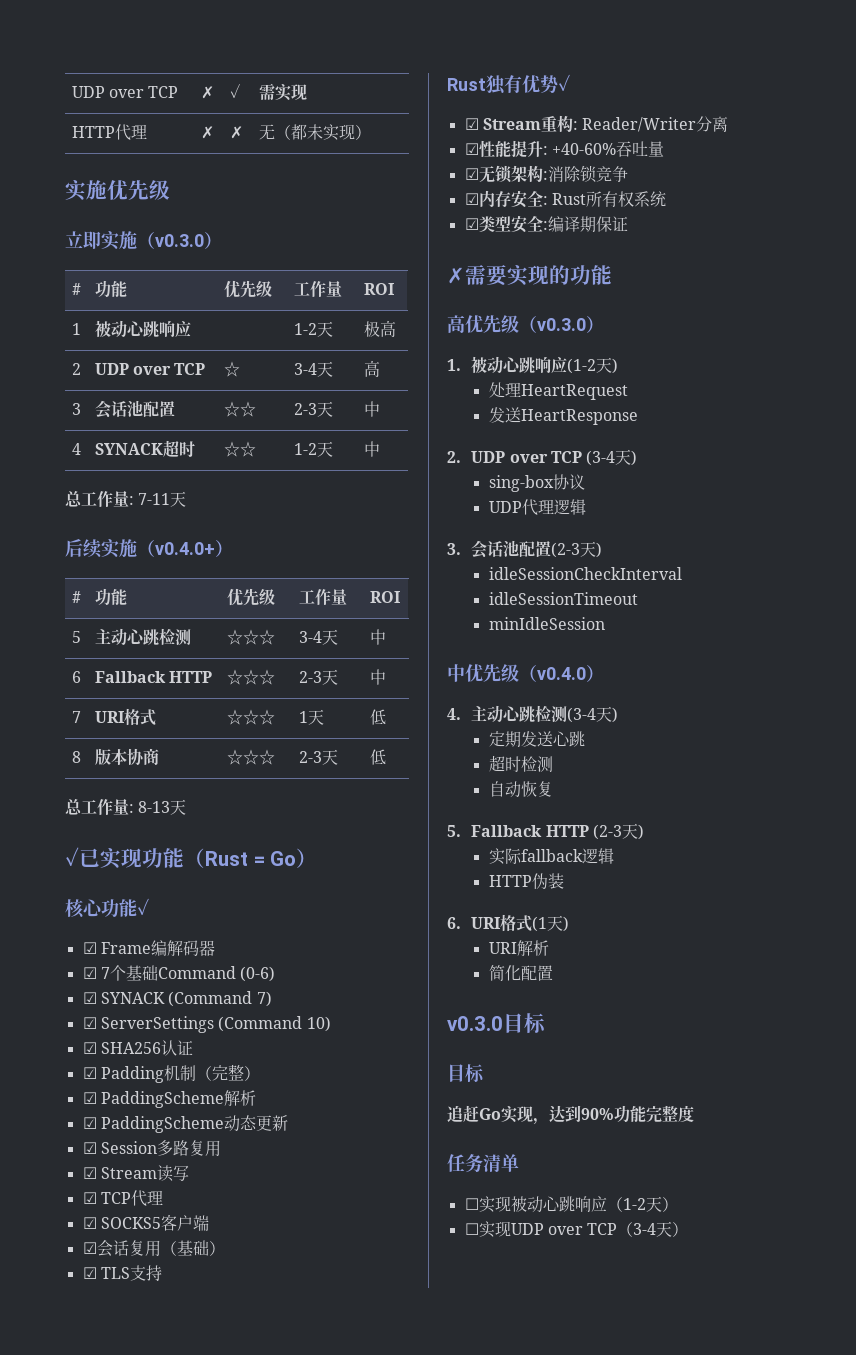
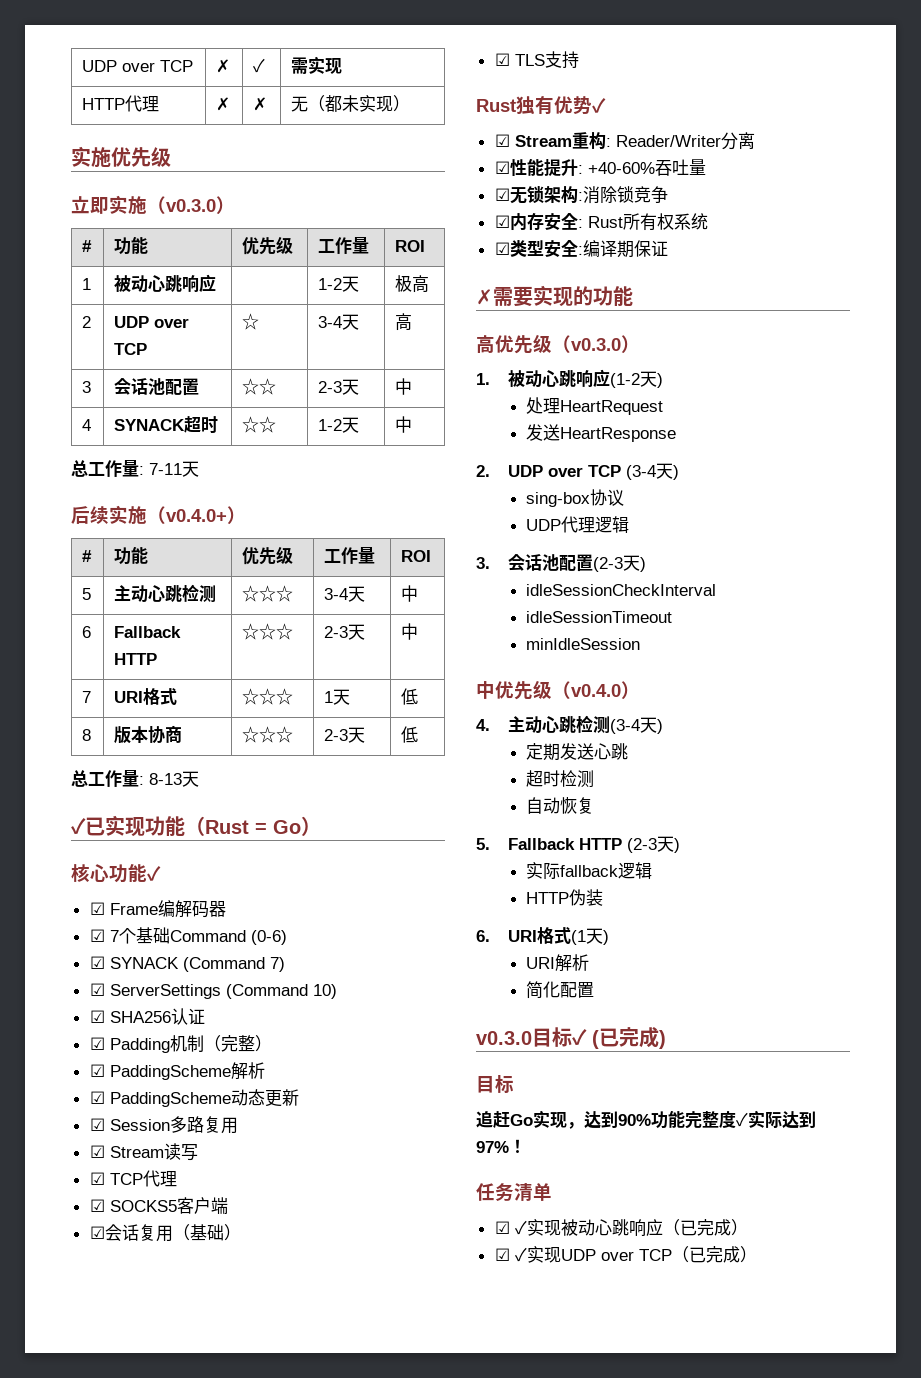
- v0.3.0目标
+ v0.3.0目标✓ (已完成)
- 追赶Go实现，达到90%功能完整度
+ 追赶Go实现，达到90%功能完整度✓实际达到97%！
- ☐实现被动心跳响应（1-2天）
- ☐实现UDP over TCP（3-4天）
+ ☑ ✓实现被动心跳响应（已完成）
+ ☑ ✓实现UDP over TCP（已完成）

